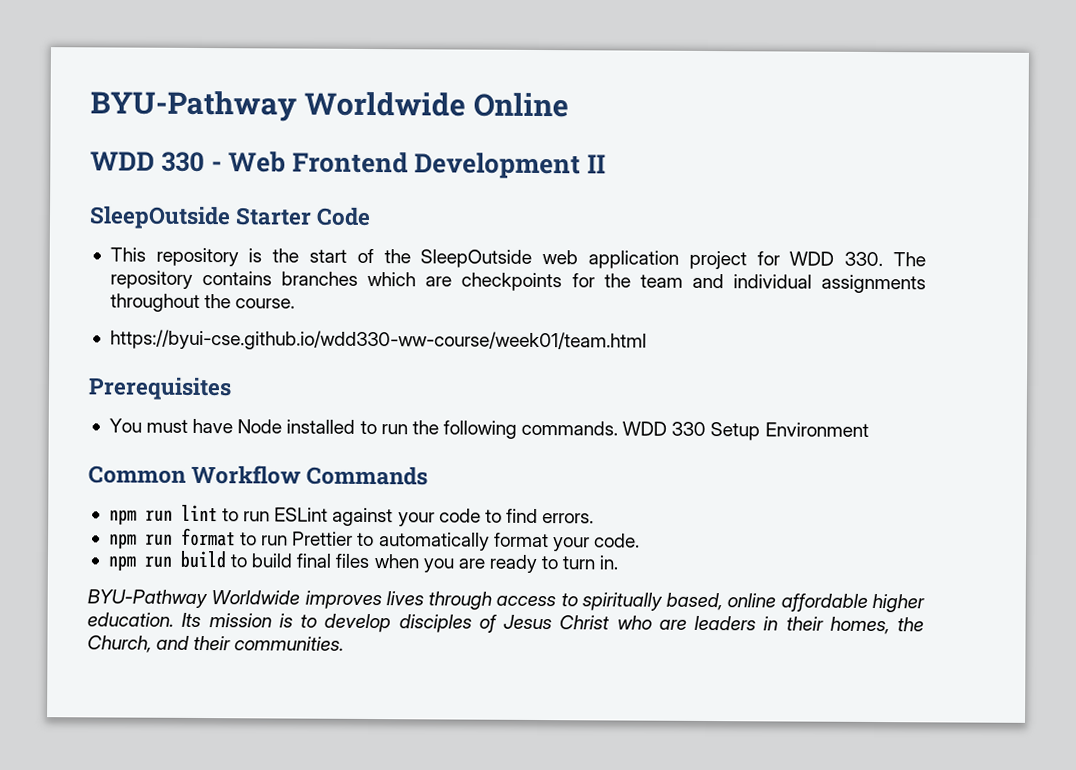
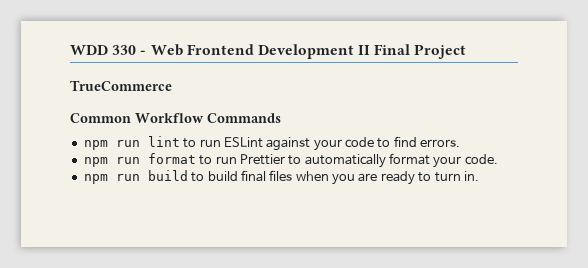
- BYU-Pathway Worldwide Online
- WDD 330 - Web Frontend Development II
- SleepOutside Starter Code
- This repository is the start of the SleepOutside web application project for WDD 330. The repository contains branches which are checkpoints for the team and individual assignments throughout the course.
- https://byui-cse.github.io/wdd330-ww-course/week01/team.html
- Prerequisites
- You must have Node installed to run the following commands. WDD 330 Setup Environment
+ WDD 330 - Web Frontend Development II Final Project
+ TrueCommerce
- BYU-Pathway Worldwide improves lives through access to spiritually based, online affordable higher education. Its mission is to develop disciples of Jesus Christ who are leaders in their homes, the Church, and their communities.

